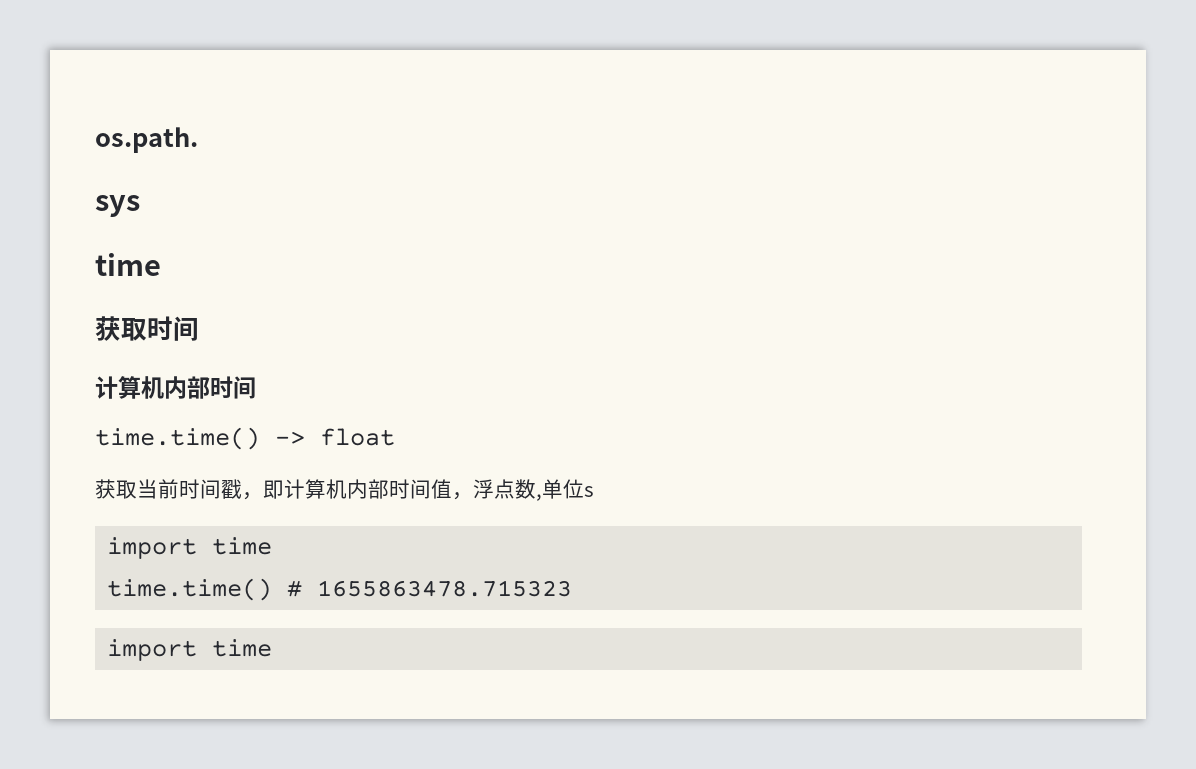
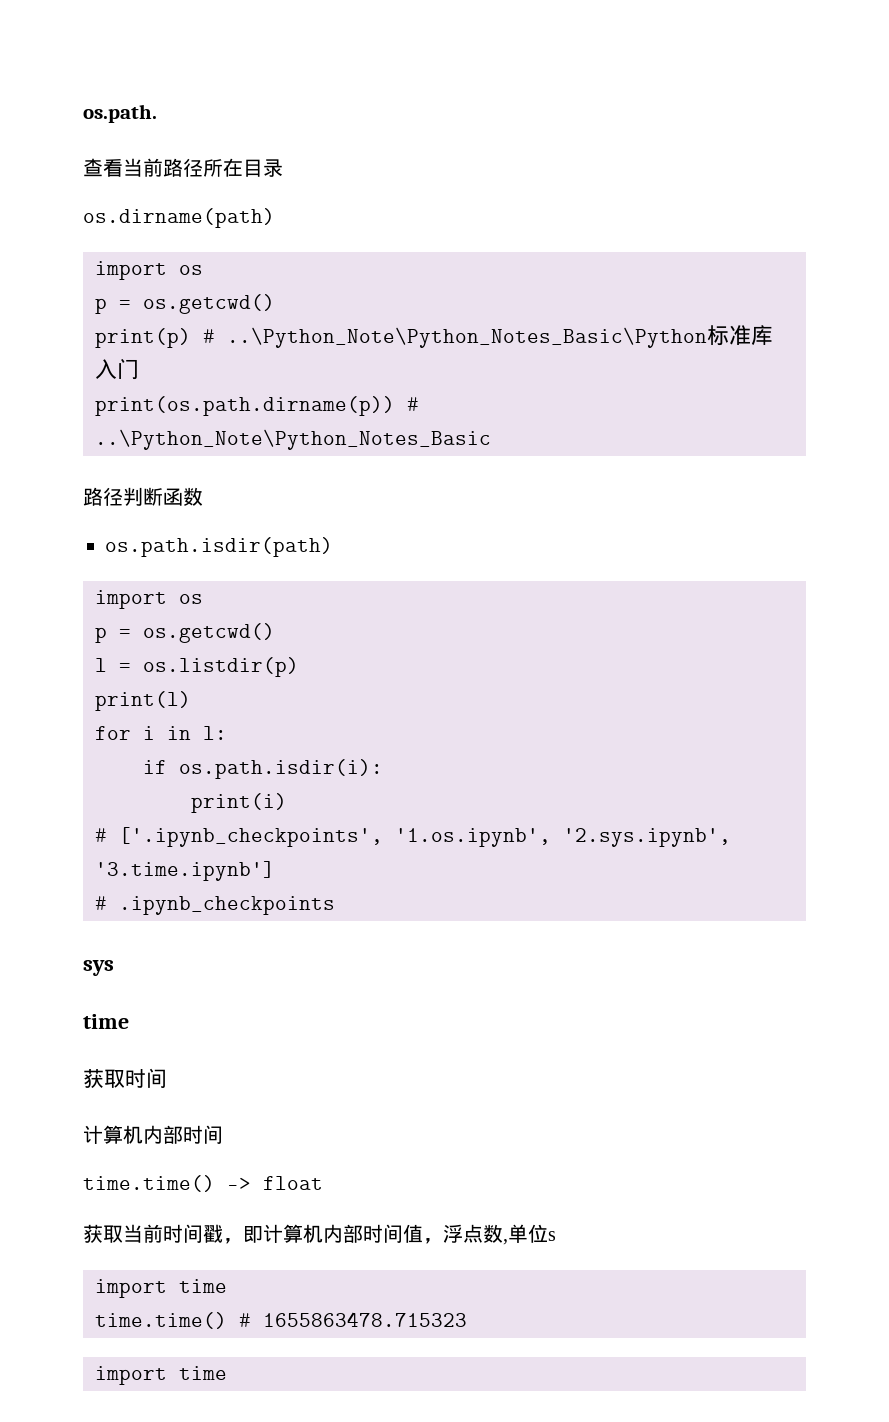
+ 查看当前路径所在目录
+ os.dirname(path)
+ import os
+ p = os.getcwd()
+ print(p) # ..\Python_Note\Python_Notes_Basic\Python标准库入门
+ print(os.path.dirname(p)) # ..\Python_Note\Python_Notes_Basic
+ 路径判断函数
+ os.path.isdir(path)
+ import os
+ p = os.getcwd()
+ l = os.listdir(p)
+ print(l)
+ for i in l:
+ if os.path.isdir(i):
+ print(i)
+ # ['.ipynb_checkpoints', '1.os.ipynb', '2.sys.ipynb', '3.time.ipynb']
+ # .ipynb_checkpoints

